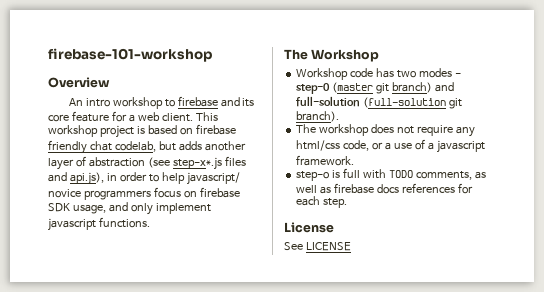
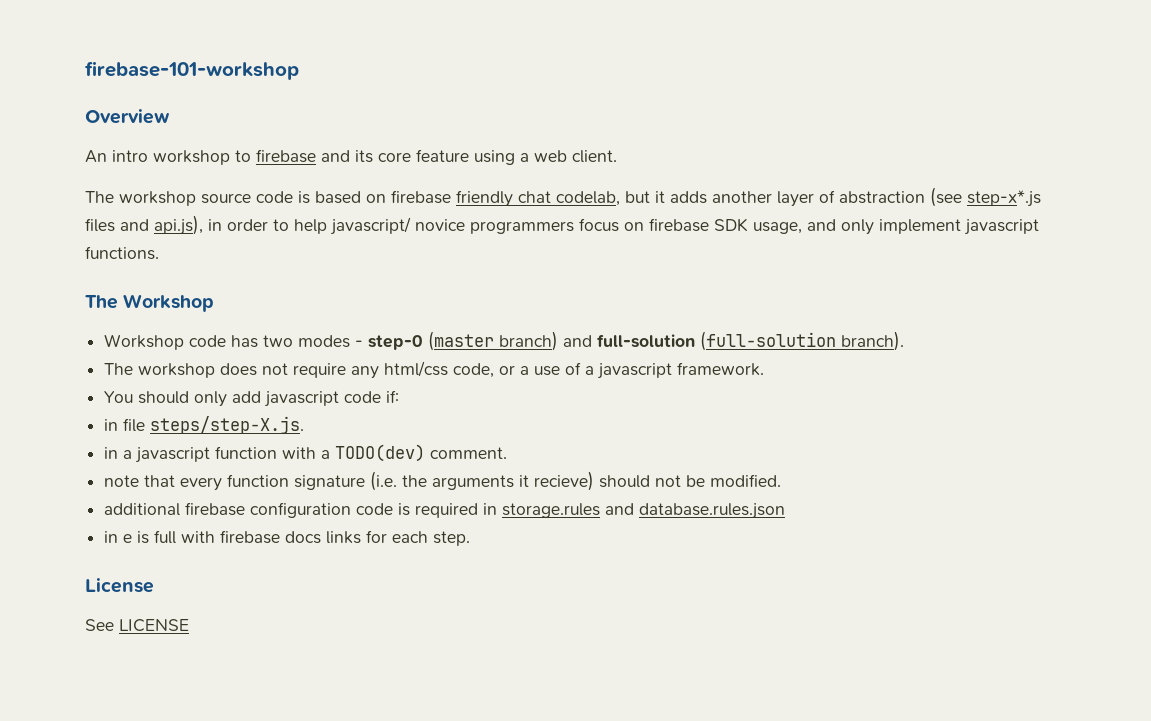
- An intro workshop to firebase and its core feature for a web client. This workshop project is based on firebase friendly chat codelab, but adds another layer of abstraction (see step-x*.js files and api.js), in order to help javascript/ novice programmers focus on firebase SDK usage, and only implement javascript functions.
+ An intro workshop to firebase and its core feature using a web client.
+ The workshop source code is based on firebase friendly chat codelab, but it adds another layer of abstraction (see step-x*.js files and api.js), in order to help javascript/ novice programmers focus on firebase SDK usage, and only implement javascript functions.
- Workshop code has two modes - step-0 (master git branch) and full-solution (full-solution git branch).
+ Workshop code has two modes - step-0 (master branch) and full-solution (full-solution branch).
- step-o is full with TODO comments, as well as firebase docs references for each step.
+ You should only add javascript code if:
+ in file steps/step-X.js.
+ in a javascript function with a TODO(dev) comment.
+ note that every function signature (i.e. the arguments it recieve) should not be modified.
+ additional firebase configuration code is required in storage.rules and database.rules.json
+ in e is full with firebase docs links for each step.

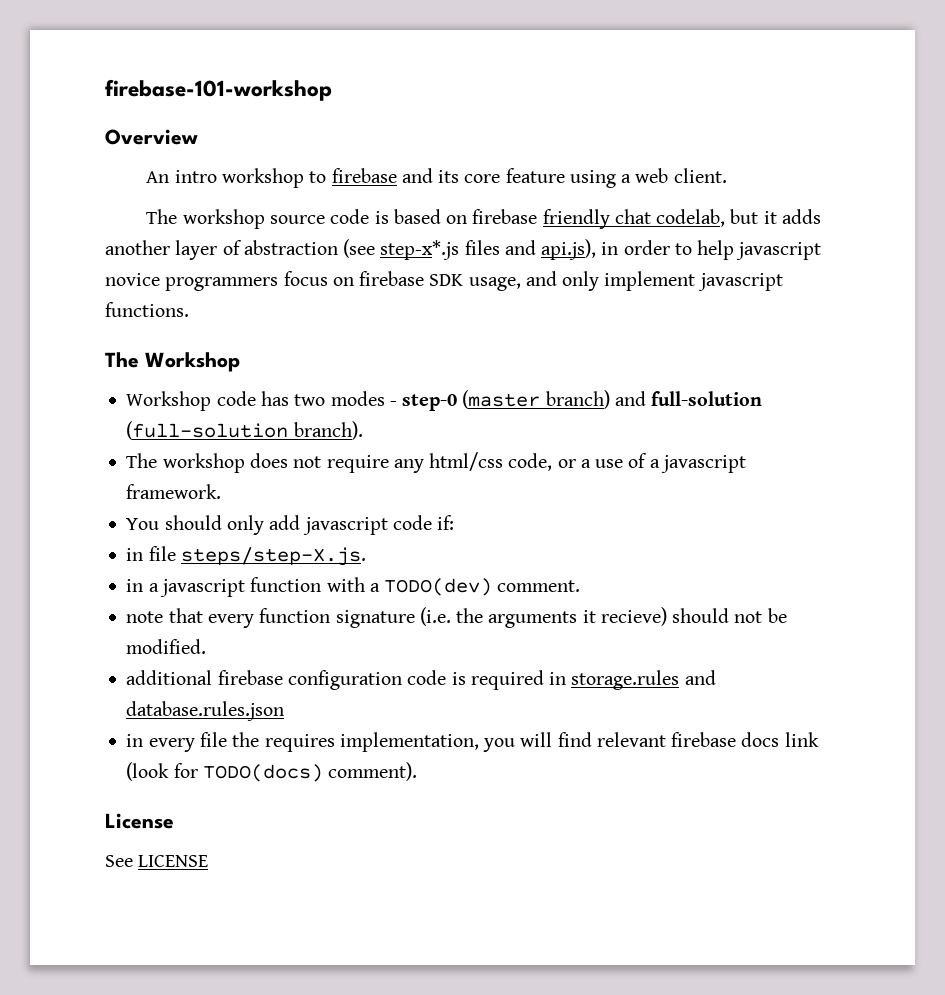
- The workshop source code is based on firebase friendly chat codelab, but it adds another layer of abstraction (see step-x*.js files and api.js), in order to help javascript/ novice programmers focus on firebase SDK usage, and only implement javascript functions.
+ The workshop source code is based on firebase friendly chat codelab, but it adds another layer of abstraction (see step-x*.js files and api.js), in order to help javascript novice programmers focus on firebase SDK usage, and only implement javascript functions.
- in e is full with firebase docs links for each step.
+ in every file the requires implementation, you will find relevant firebase docs link (look for TODO(docs) comment).

